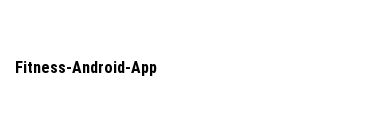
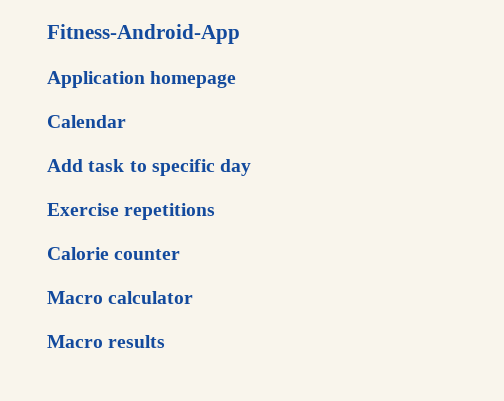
+ Application homepage
+ Calendar
+ Add task to specific day
+ Exercise repetitions
+ Calorie counter
+ Macro calculator
+ Macro results

